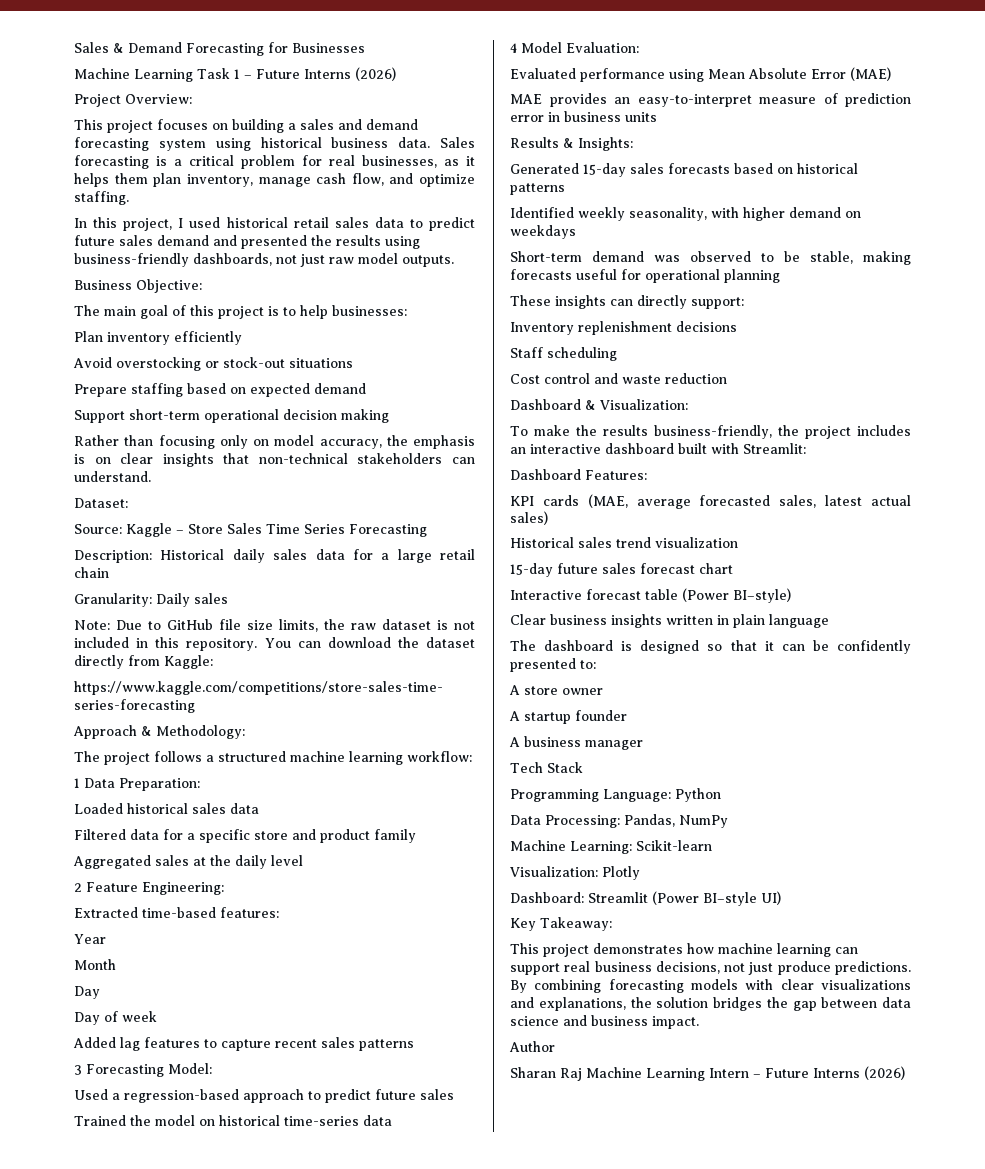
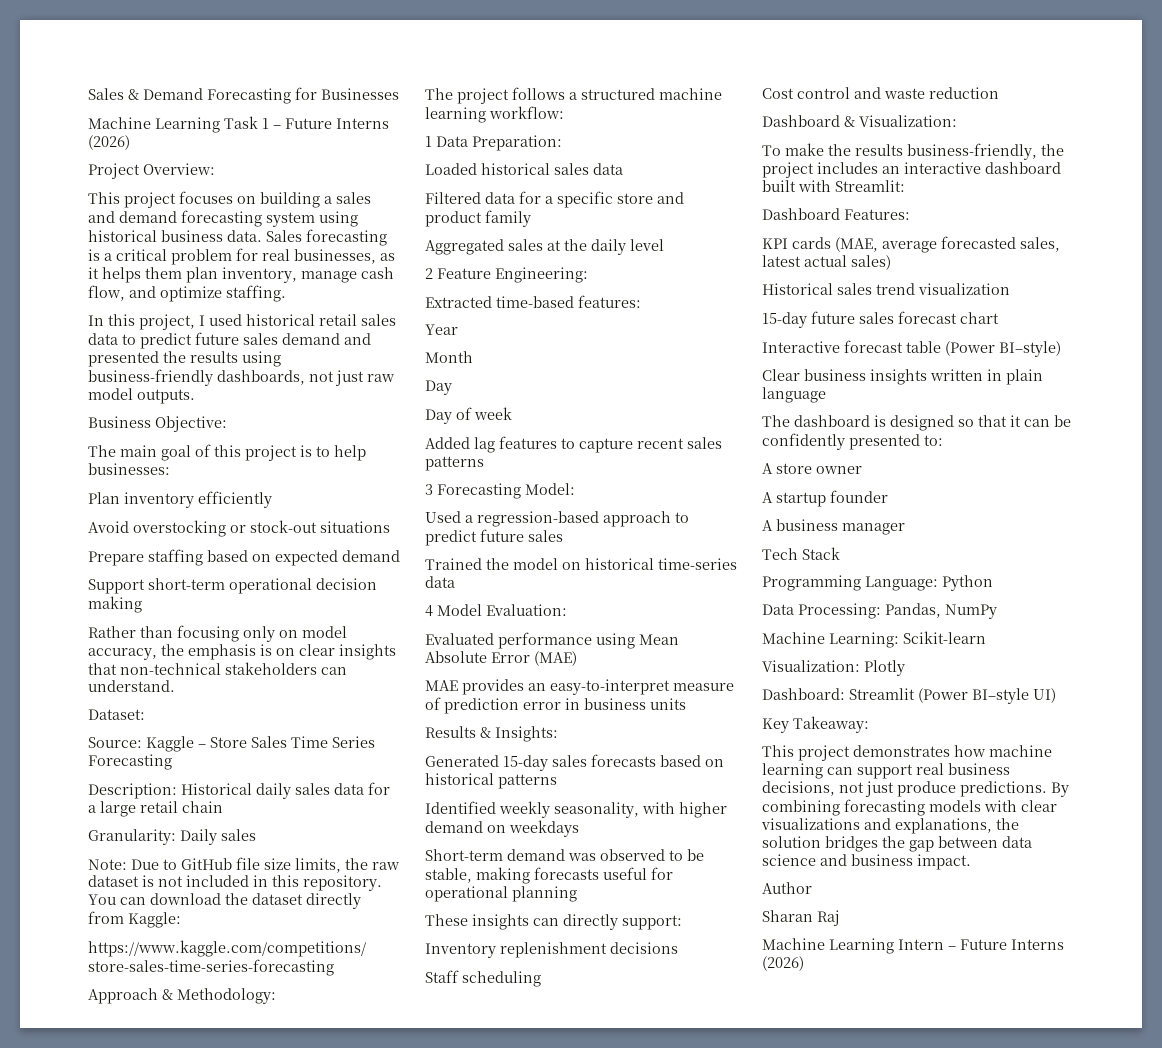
- Sharan Raj Machine Learning Intern – Future Interns (2026)
+ Sharan Raj
+ Machine Learning Intern – Future Interns (2026)

